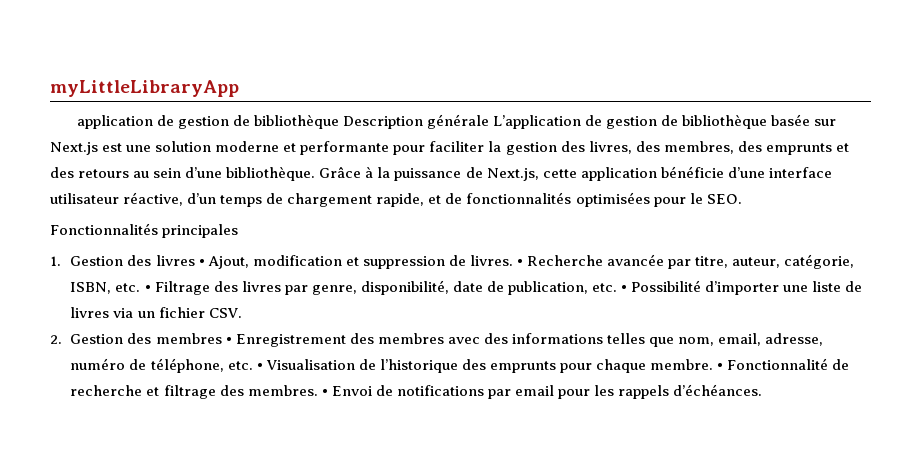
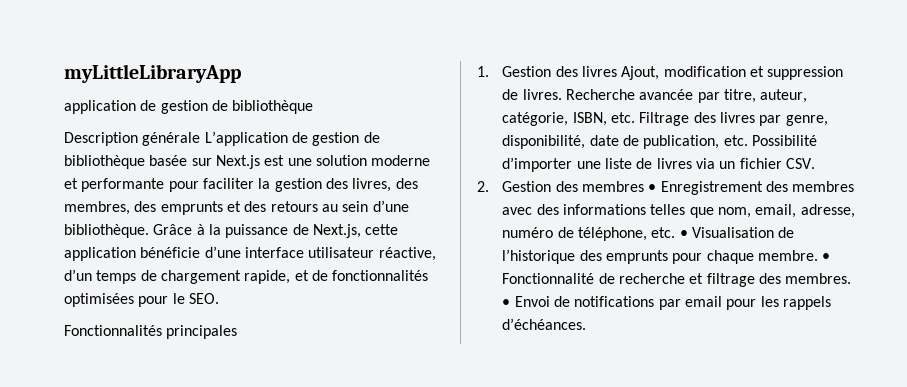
- application de gestion de bibliothèque Description générale L’application de gestion de bibliothèque basée sur Next.js est une solution moderne et performante pour faciliter la gestion des livres, des membres, des emprunts et des retours au sein d’une bibliothèque.
+ application de gestion de bibliothèque
+ Description générale L’application de gestion de bibliothèque basée sur Next.js est une solution moderne et performante pour faciliter la gestion des livres, des membres, des emprunts et des retours au sein d’une bibliothèque.
- 1. Gestion des livres • Ajout, modification et suppression de livres.
+ 1. Gestion des livres Ajout, modification et suppression de livres.
- • Recherche avancée par titre, auteur, catégorie, ISBN, etc. • Filtrage des livres par genre, disponibilité, date de publication, etc. • Possibilité d’importer une liste de livres via un fichier CSV.
+ Recherche avancée par titre, auteur, catégorie, ISBN, etc. Filtrage des livres par genre, disponibilité, date de publication, etc. Possibilité d’importer une liste de livres via un fichier CSV.

